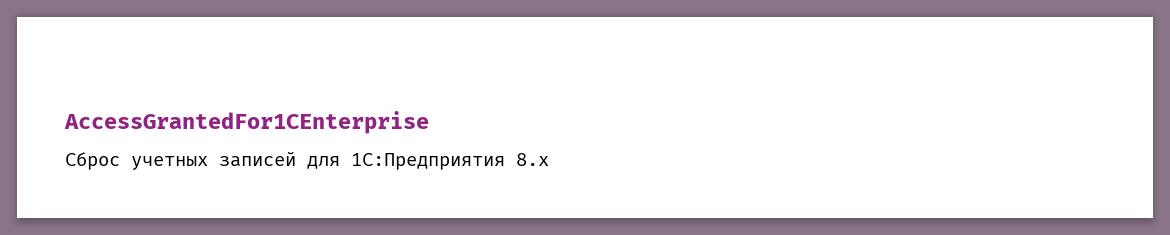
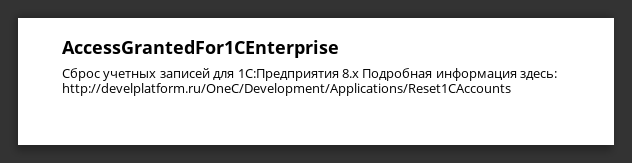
- Сброс учетных записей для 1С:Предприятия 8.x
+ Сброс учетных записей для 1С:Предприятия 8.x Подробная информация здесь: http://develplatform.ru/OneC/Development/Applications/Reset1CAccounts

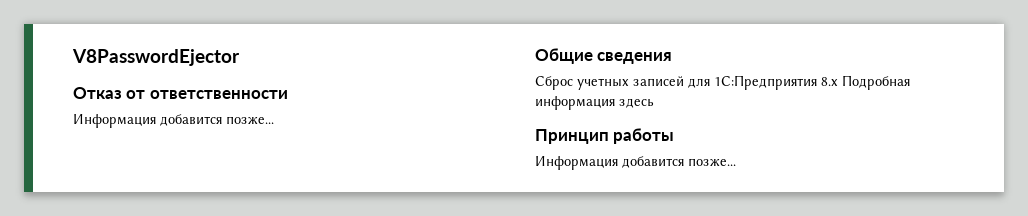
- AccessGrantedFor1CEnterprise
+ V8PasswordEjector
+ Отказ от ответственности
+ Информация добавится позже...
+ Общие сведения
- Сброс учетных записей для 1С:Предприятия 8.x Подробная информация здесь: http://develplatform.ru/OneC/Development/Applications/Reset1CAccounts
+ Сброс учетных записей для 1С:Предприятия 8.x Подробная информация здесь
+ Принцип работы
+ Информация добавится позже...

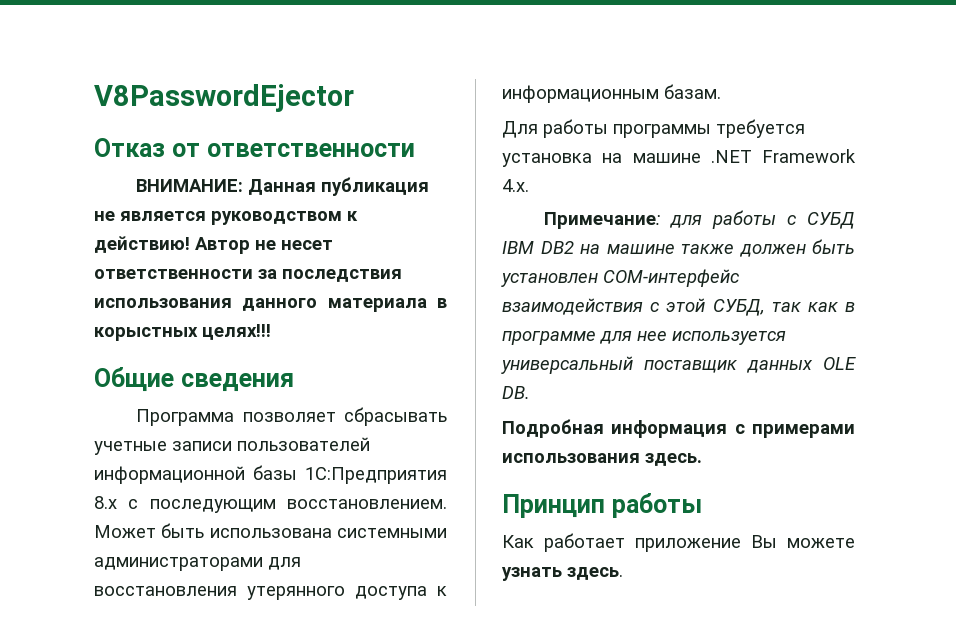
  Отказ от ответственности
- Информация добавится позже...
+ ВНИМАНИЕ: Данная публикация не является руководством к действию! Автор не несет ответственности за последствия использования данного материала в корыстных целях!!!
  Общие сведения
- Сброс учетных записей для 1С:Предприятия 8.x Подробная информация здесь
+ Программа позволяет сбрасывать учетные записи пользователей информационной базы 1С:Предприятия 8.x с последующим восстановлением. Может быть использована системными администраторами для восстановления утерянного доступа к информационным базам.
+ Для работы программы требуется установка на машине .NET Framework 4.x.
+ Примечание: для работы с СУБД IBM DB2 на машине также должен быть установлен COM-интерфейс взаимодействия с этой СУБД, так как в программе для нее используется универсальный поставщик данных OLE DB.
+ Подробная информация с примерами использования здесь.
  Принцип работы
- Информация добавится позже...
+ Как работает приложение Вы можете узнать здесь.

